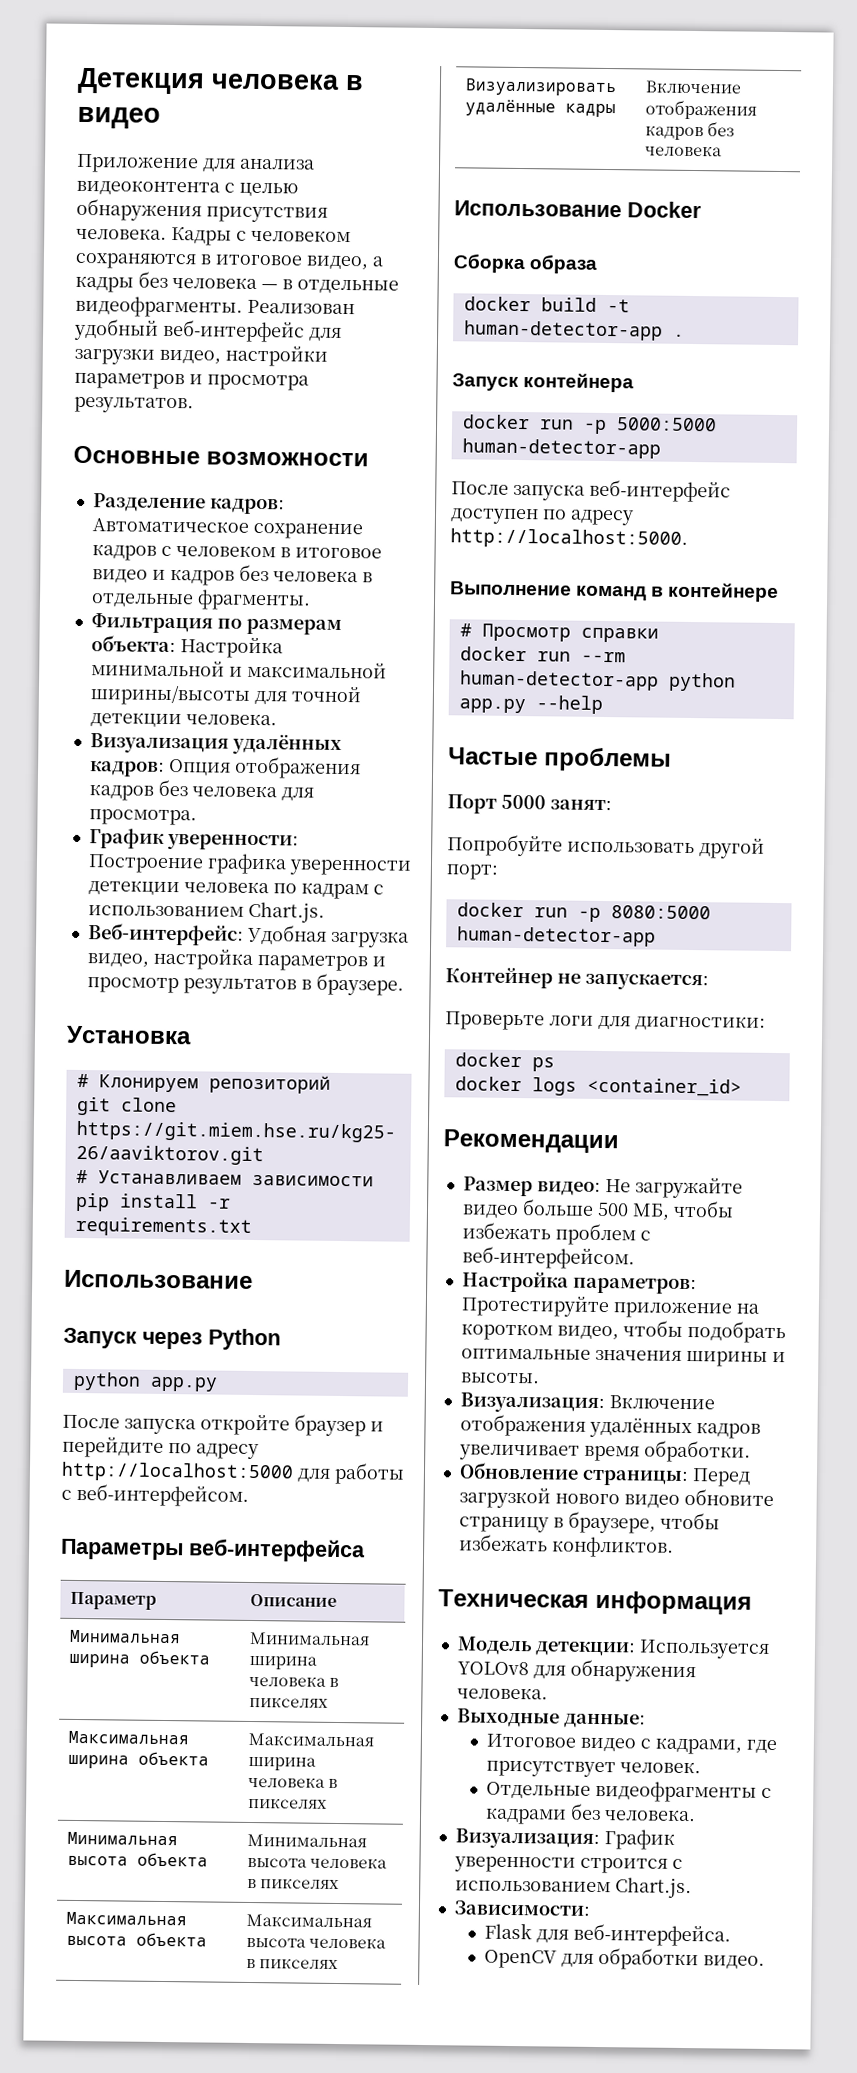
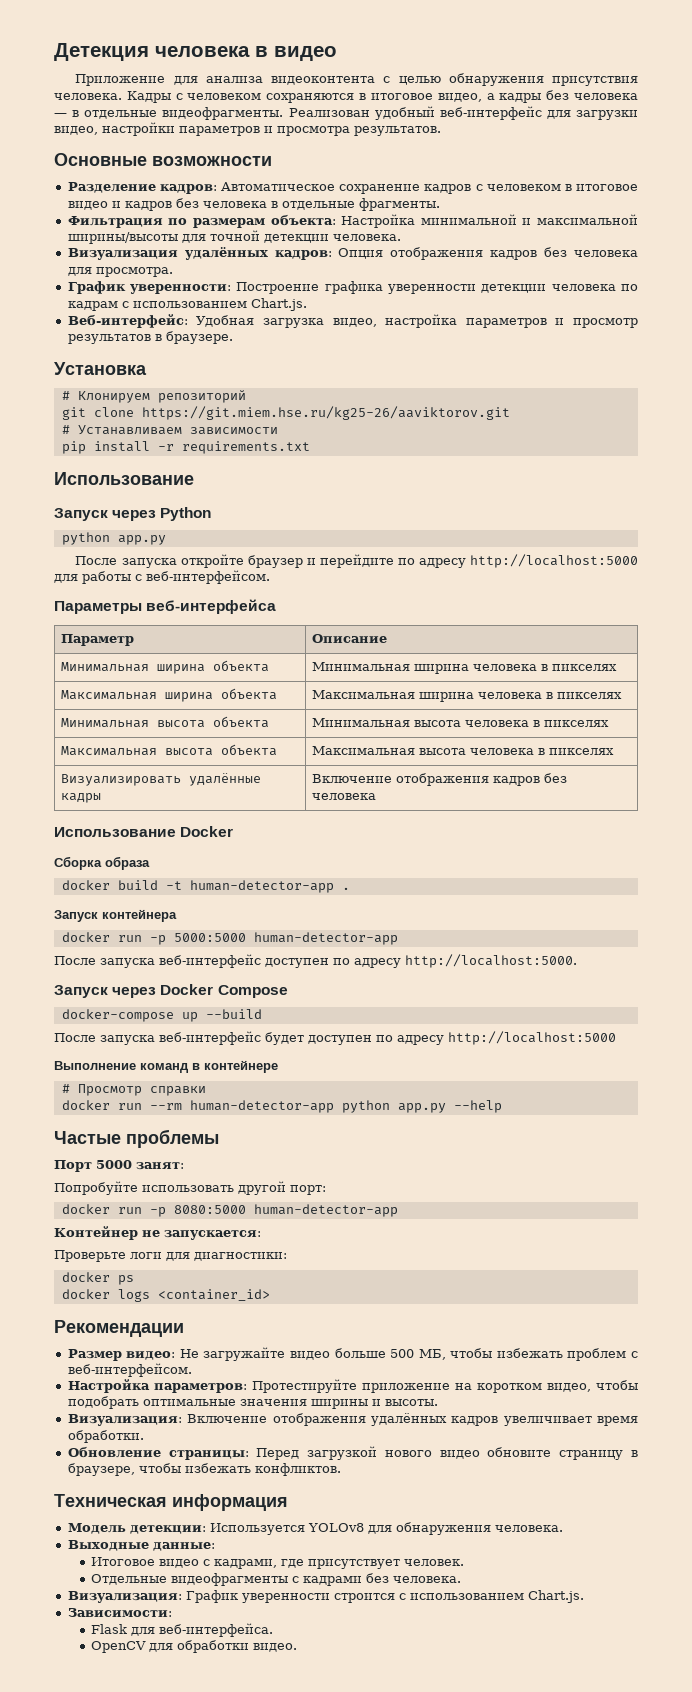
+ Запуск через Docker Compose
+ docker-compose up --build
+ После запуска веб-интерфейс будет доступен по адресу http://localhost:5000

